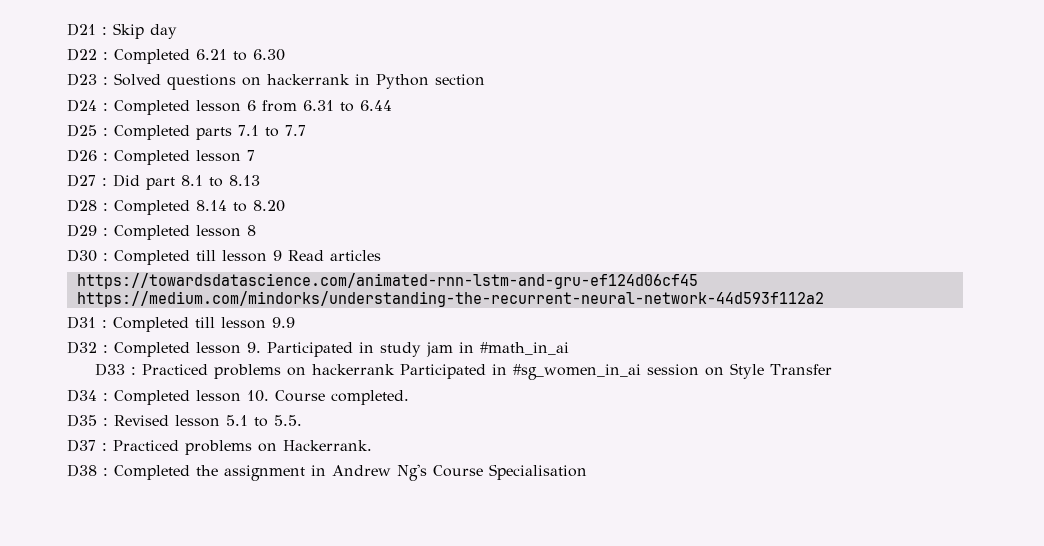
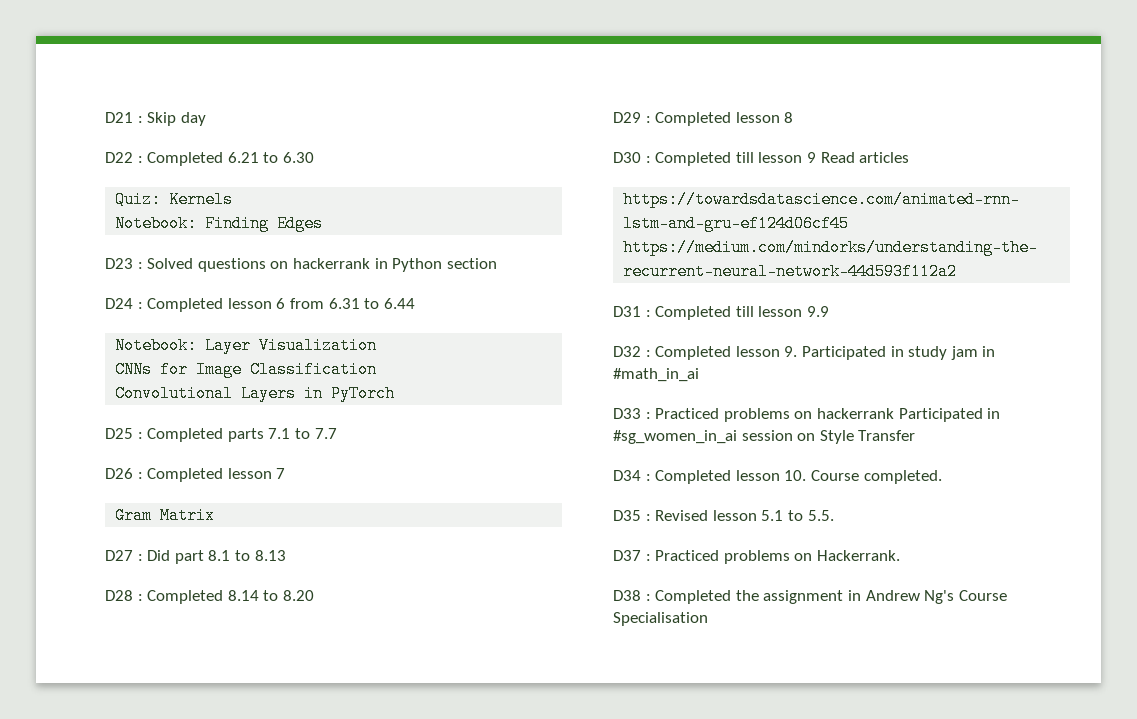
+ Quiz: Kernels
+ Notebook: Finding Edges
+ Notebook: Layer Visualization
+ CNNs for Image Classification
+ Convolutional Layers in PyTorch
+ Gram Matrix

